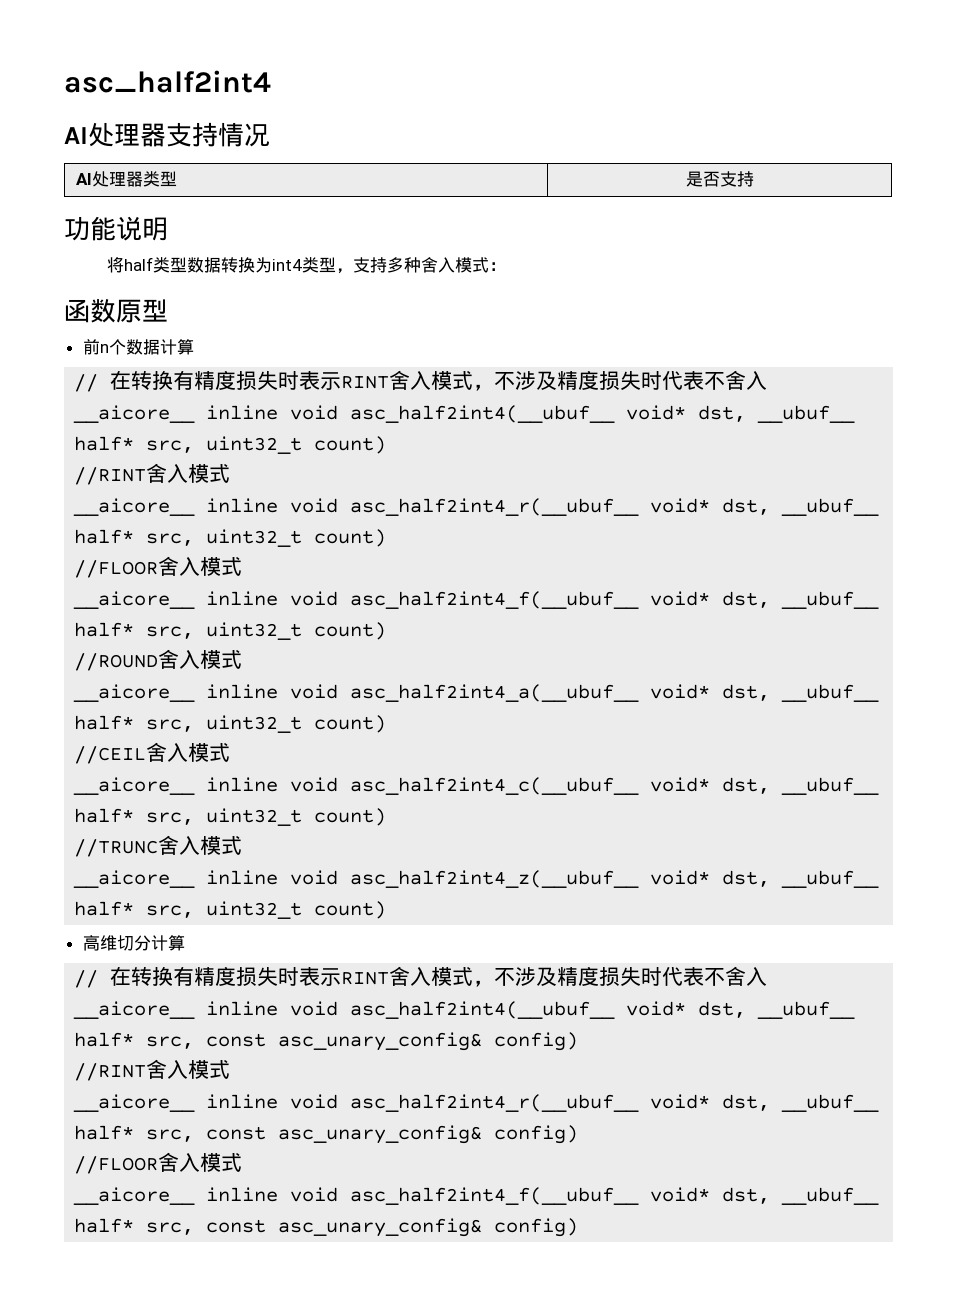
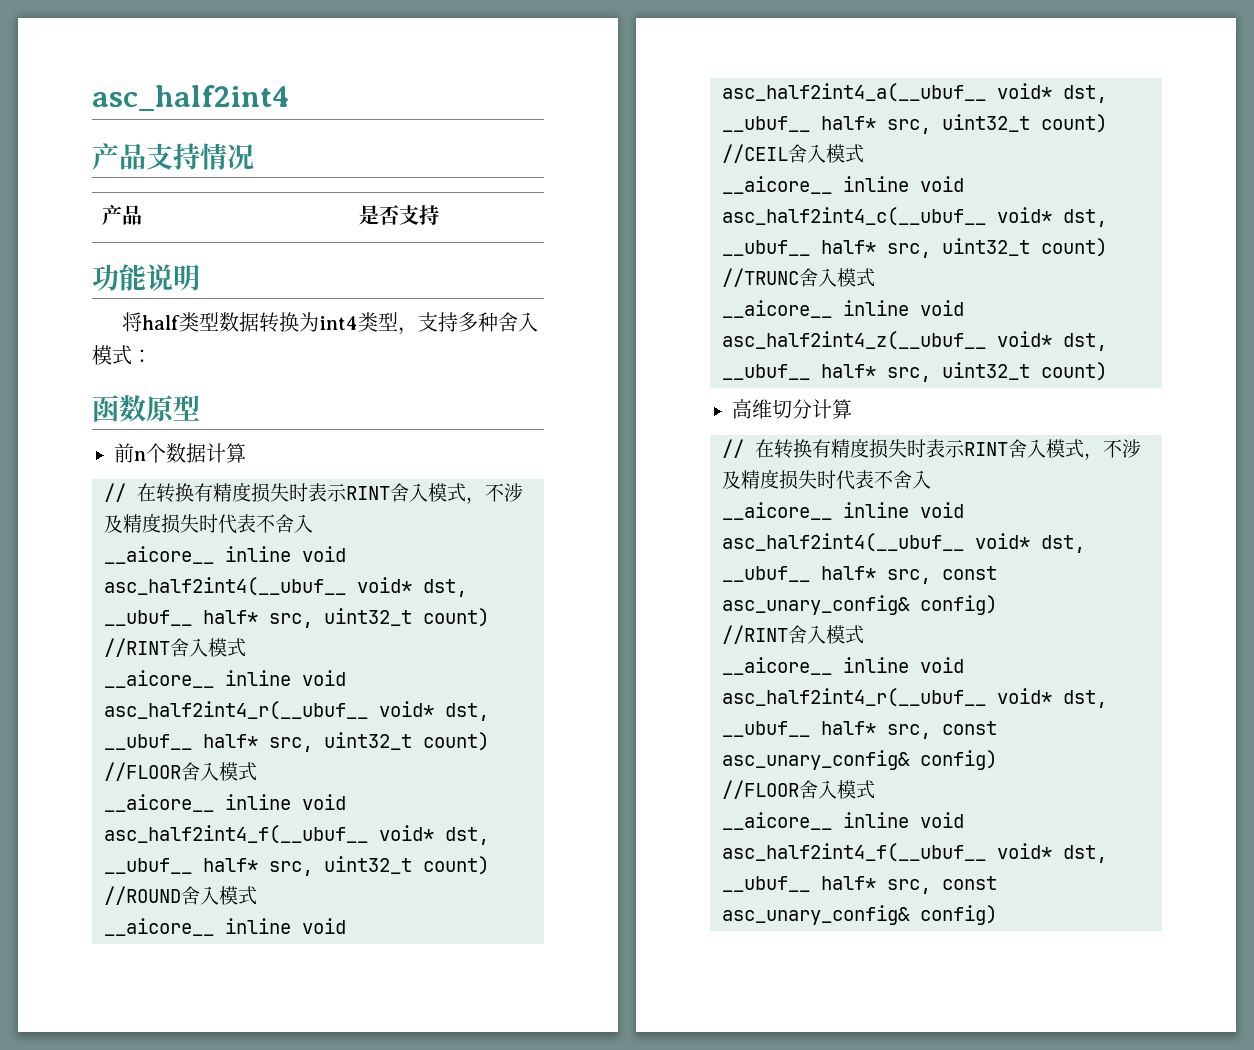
- AI处理器支持情况
+ 产品支持情况
- AI处理器类型 | 是否支持
+ 产品 | 是否支持

